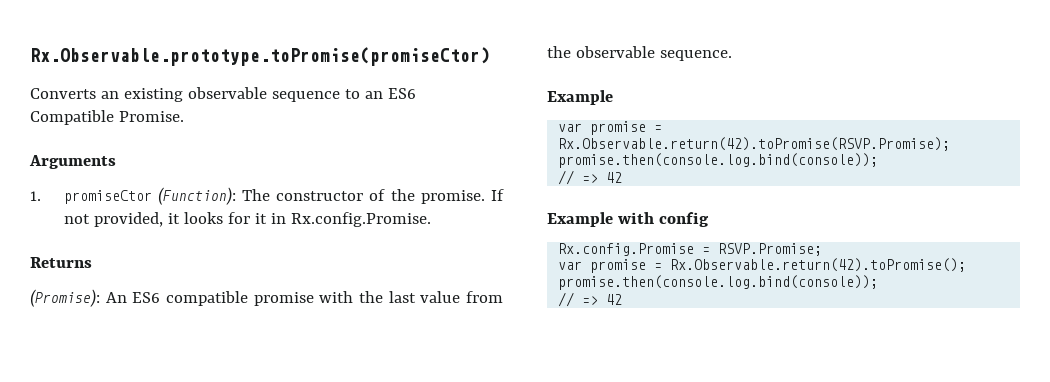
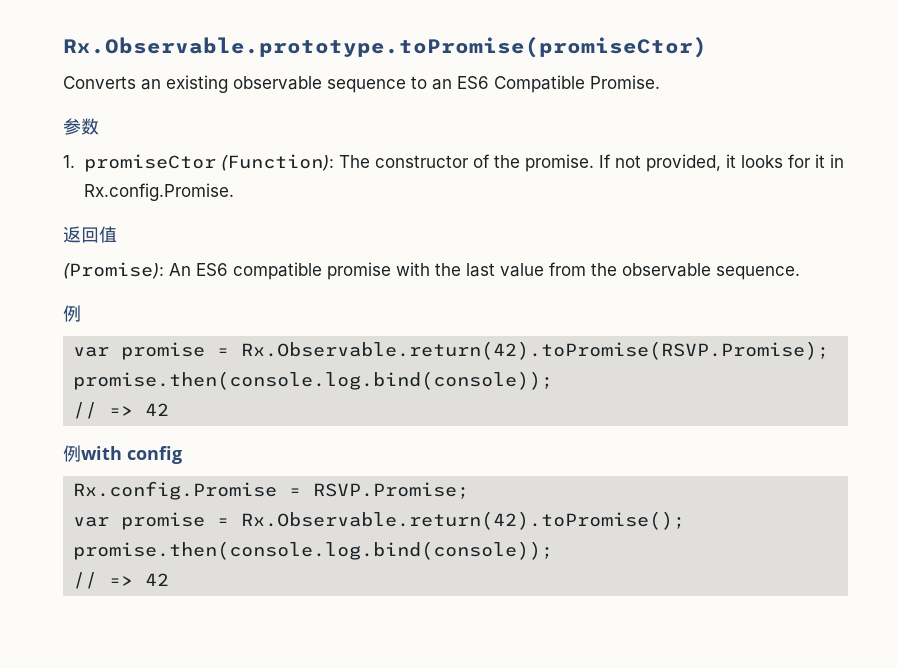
- Arguments
+ 参数
- Returns
+ 返回值
  (Promise): An ES6 compatible promise with the last value from the observable sequence.
- Example
+ 例
- Example with config
+ 例with config

